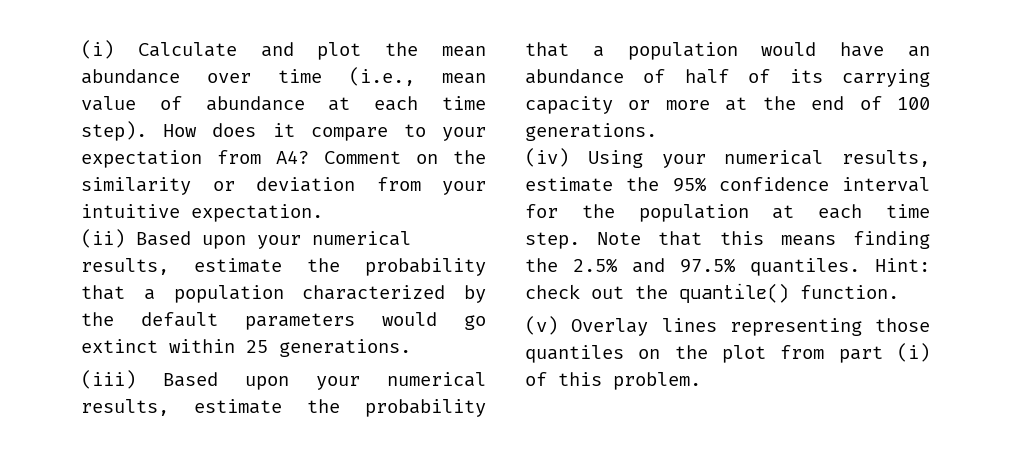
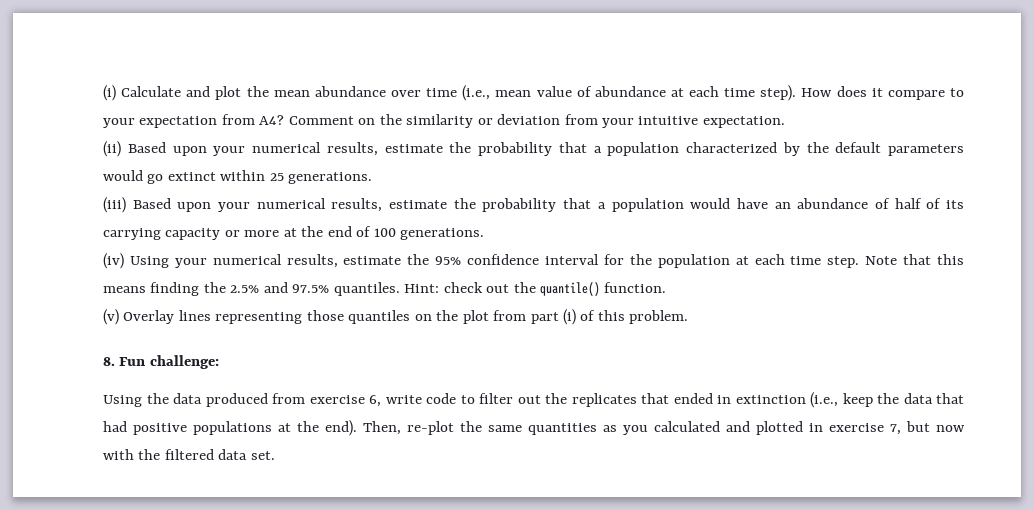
+ 8. Fun challenge:
+ Using the data produced from exercise 6, write code to filter out the replicates that ended in extinction (i.e., keep the data that had positive populations at the end). Then, re-plot the same quantities as you calculated and plotted in exercise 7, but now with the filtered data set.

